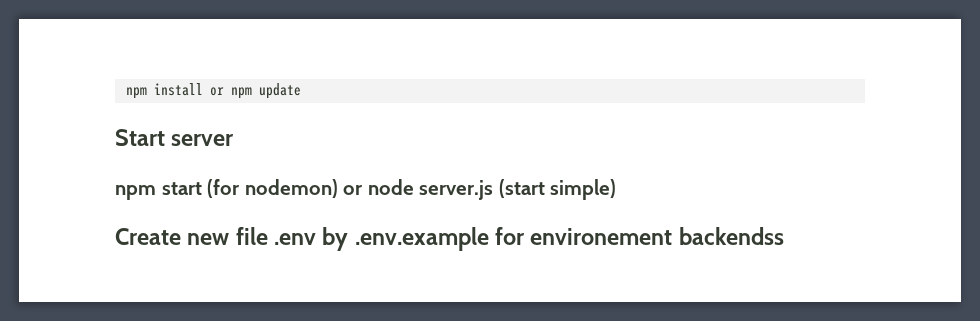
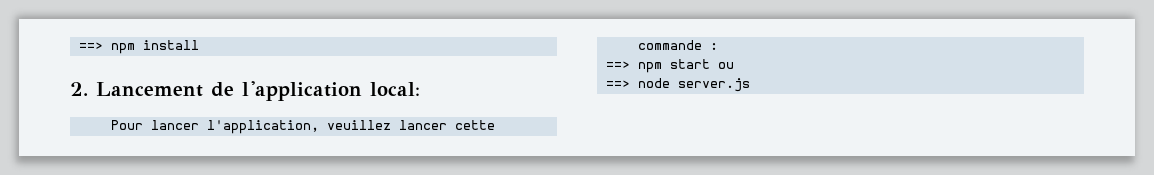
- npm install or npm update
- Start server
- npm start (for nodemon) or node server.js (start simple)
- Create new file .env by .env.example for environement backendss
+ ==> npm install
+ 2. Lancement de l'application local:
+ Pour lancer l'application, veuillez lancer cette commande :
+ ==> npm start ou
+ ==> node server.js

